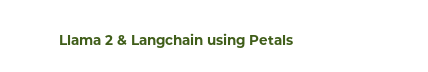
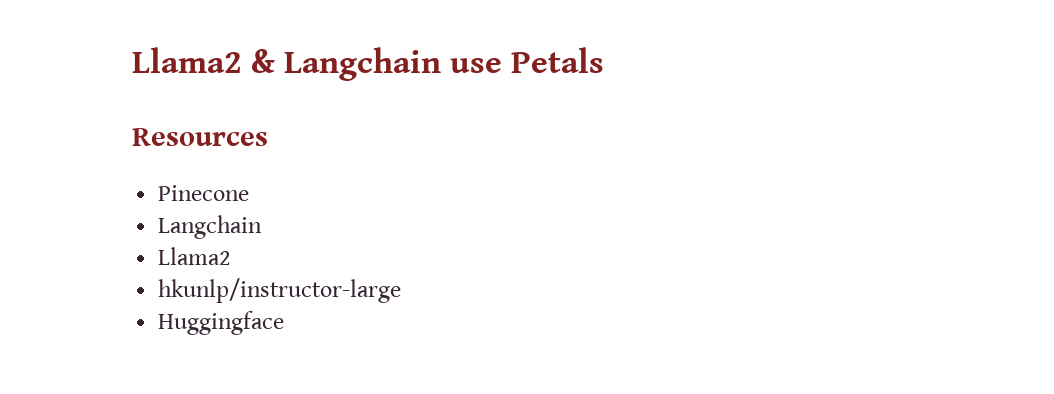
- Llama 2 & Langchain using Petals
+ Llama2 & Langchain use Petals
+ Resources
+ Pinecone
+ Langchain
+ Llama2
+ hkunlp/instructor-large
+ Huggingface

